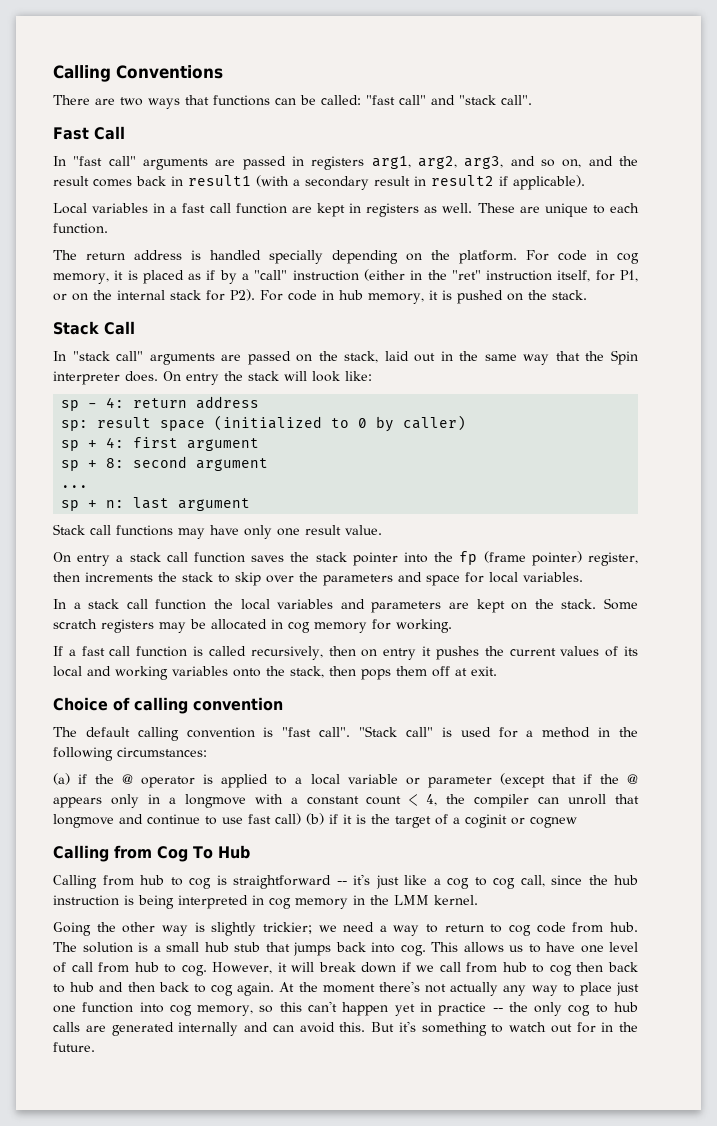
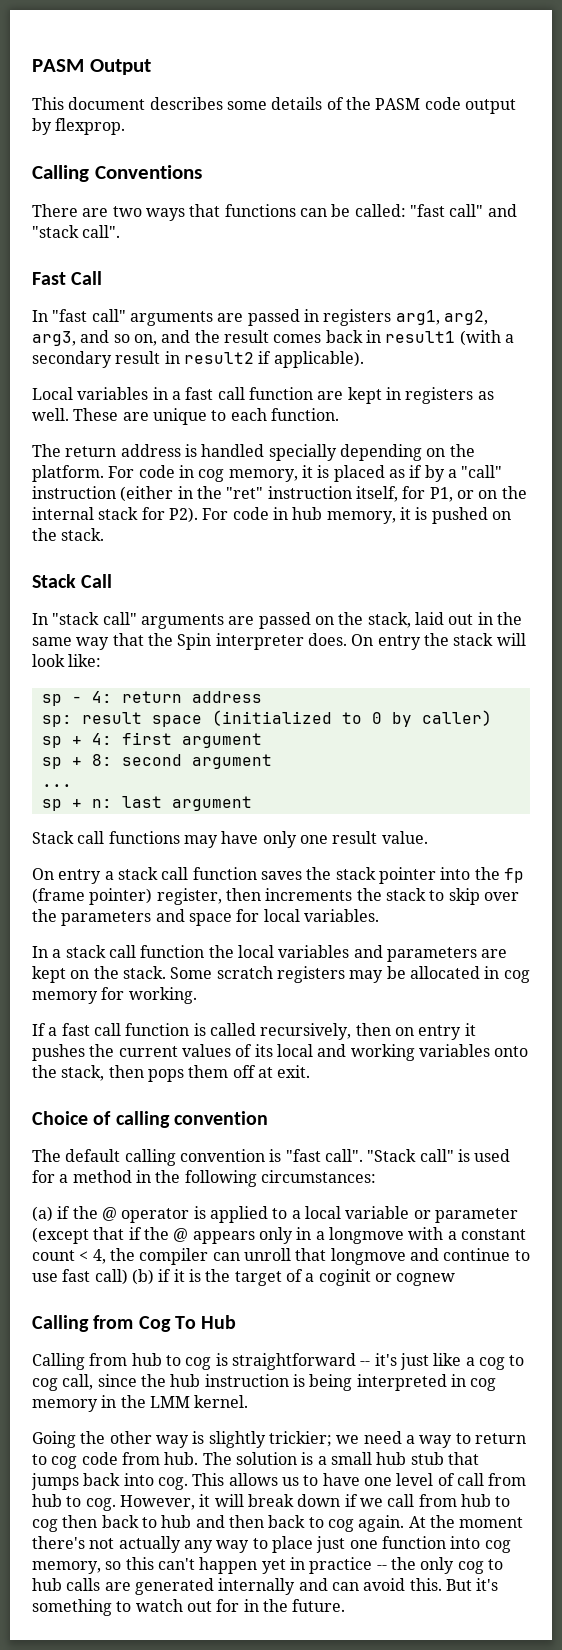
+ PASM Output
+ This document describes some details of the PASM code output by flexprop.

